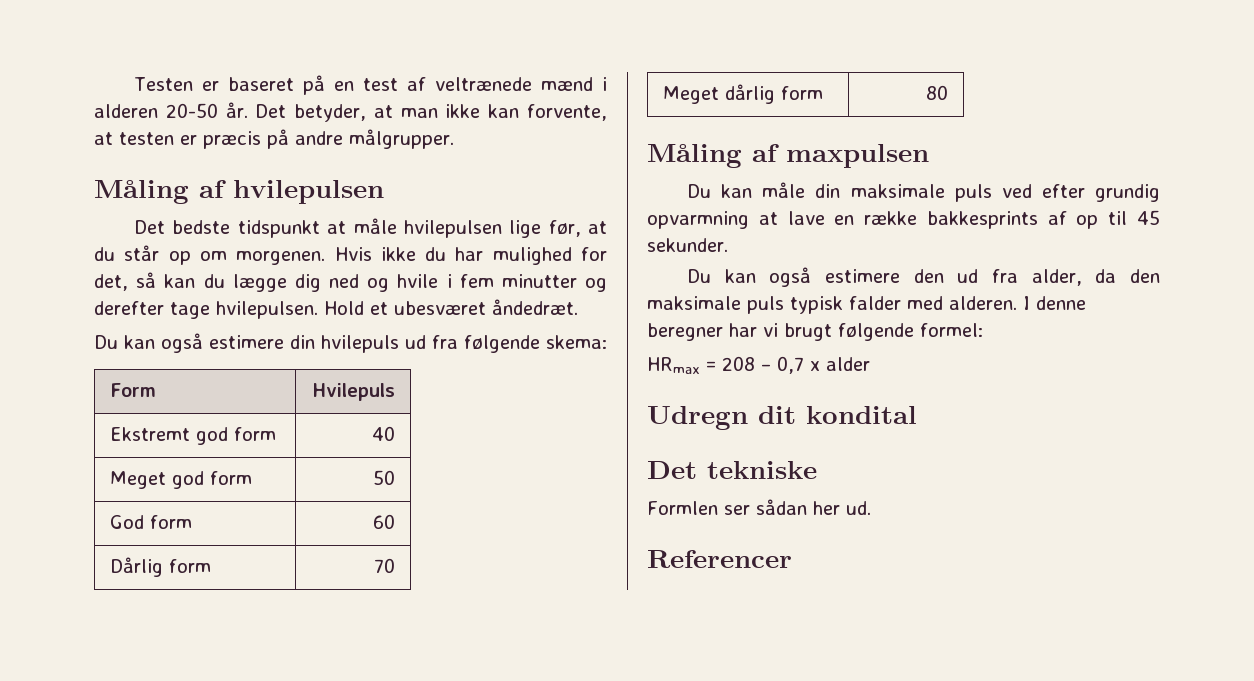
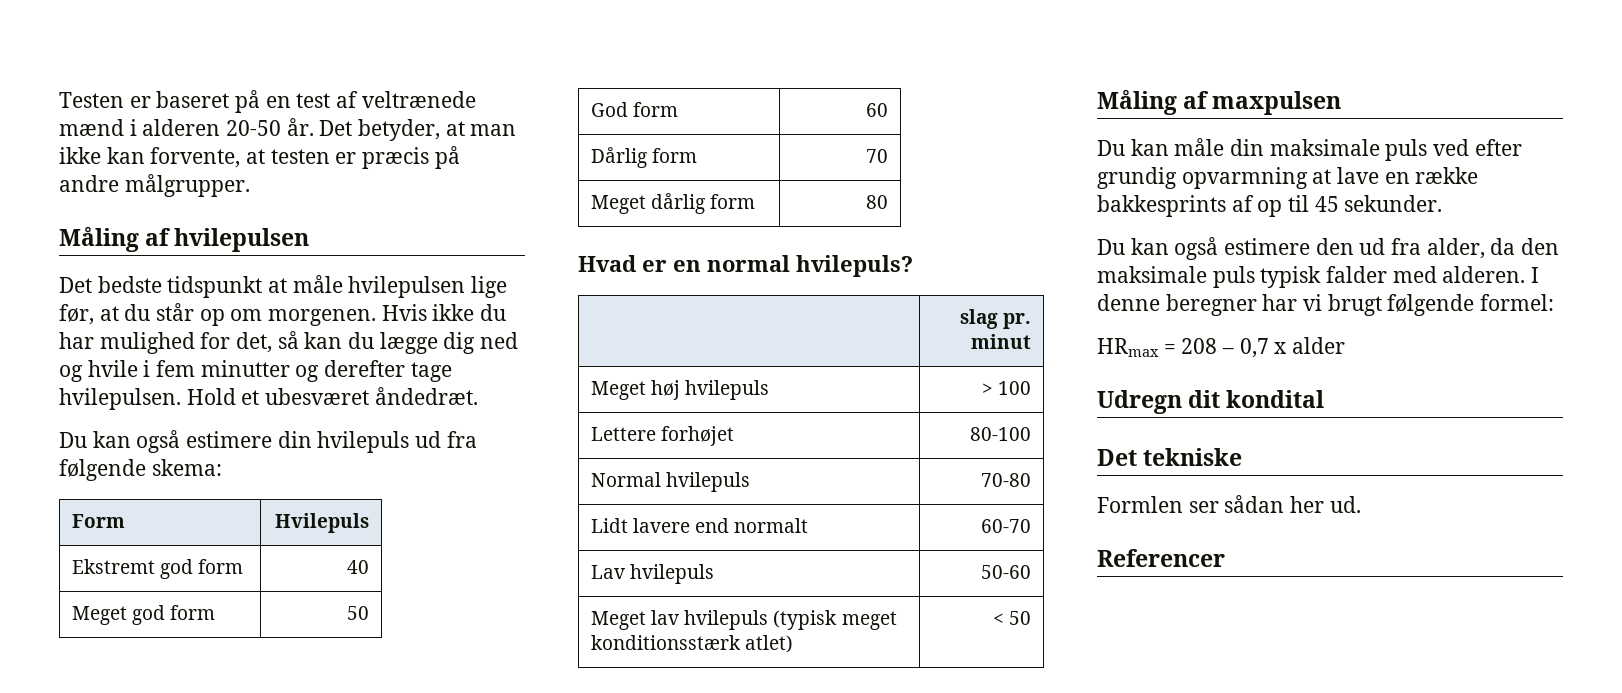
+ Hvad er en normal hvilepuls?
+ | slag pr. minut
+ Meget høj hvilepuls | > 100
+ Lettere forhøjet | 80-100
+ Normal hvilepuls | 70-80
+ Lidt lavere end normalt | 60-70
+ Lav hvilepuls | 50-60
+ Meget lav hvilepuls (typisk meget konditionsstærk atlet) | < 50

